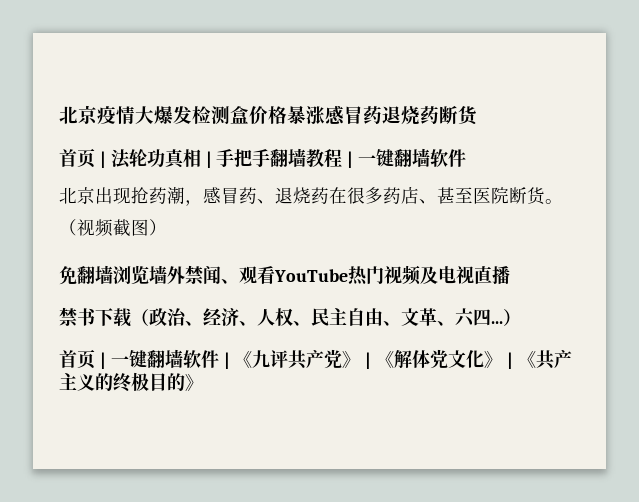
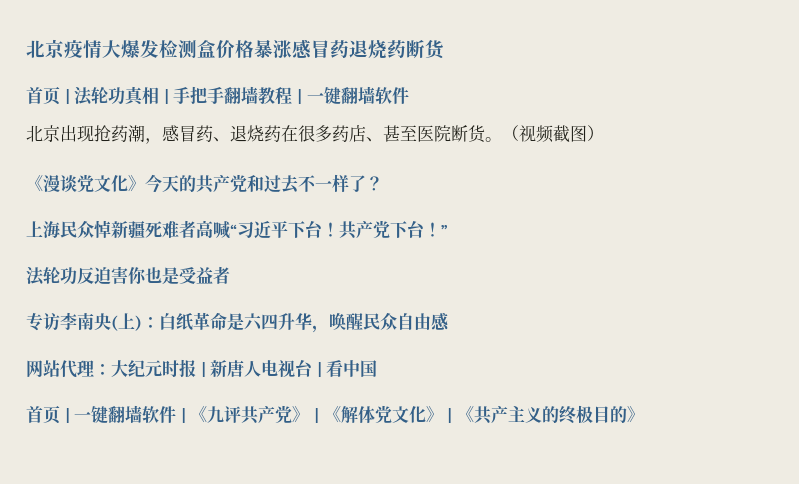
- 免翻墙浏览墙外禁闻、观看YouTube热门视频及电视直播
- 禁书下载（政治、经济、人权、民主自由、文革、六四...）
+ 《漫谈党文化》今天的共产党和过去不一样了？
+ 上海民众悼新疆死难者高喊“习近平下台！共产党下台！”
+ 法轮功反迫害你也是受益者
+ 专访李南央(上)：白纸革命是六四升华，唤醒民众自由感
+ 网站代理：大纪元时报 | 新唐人电视台 | 看中国

